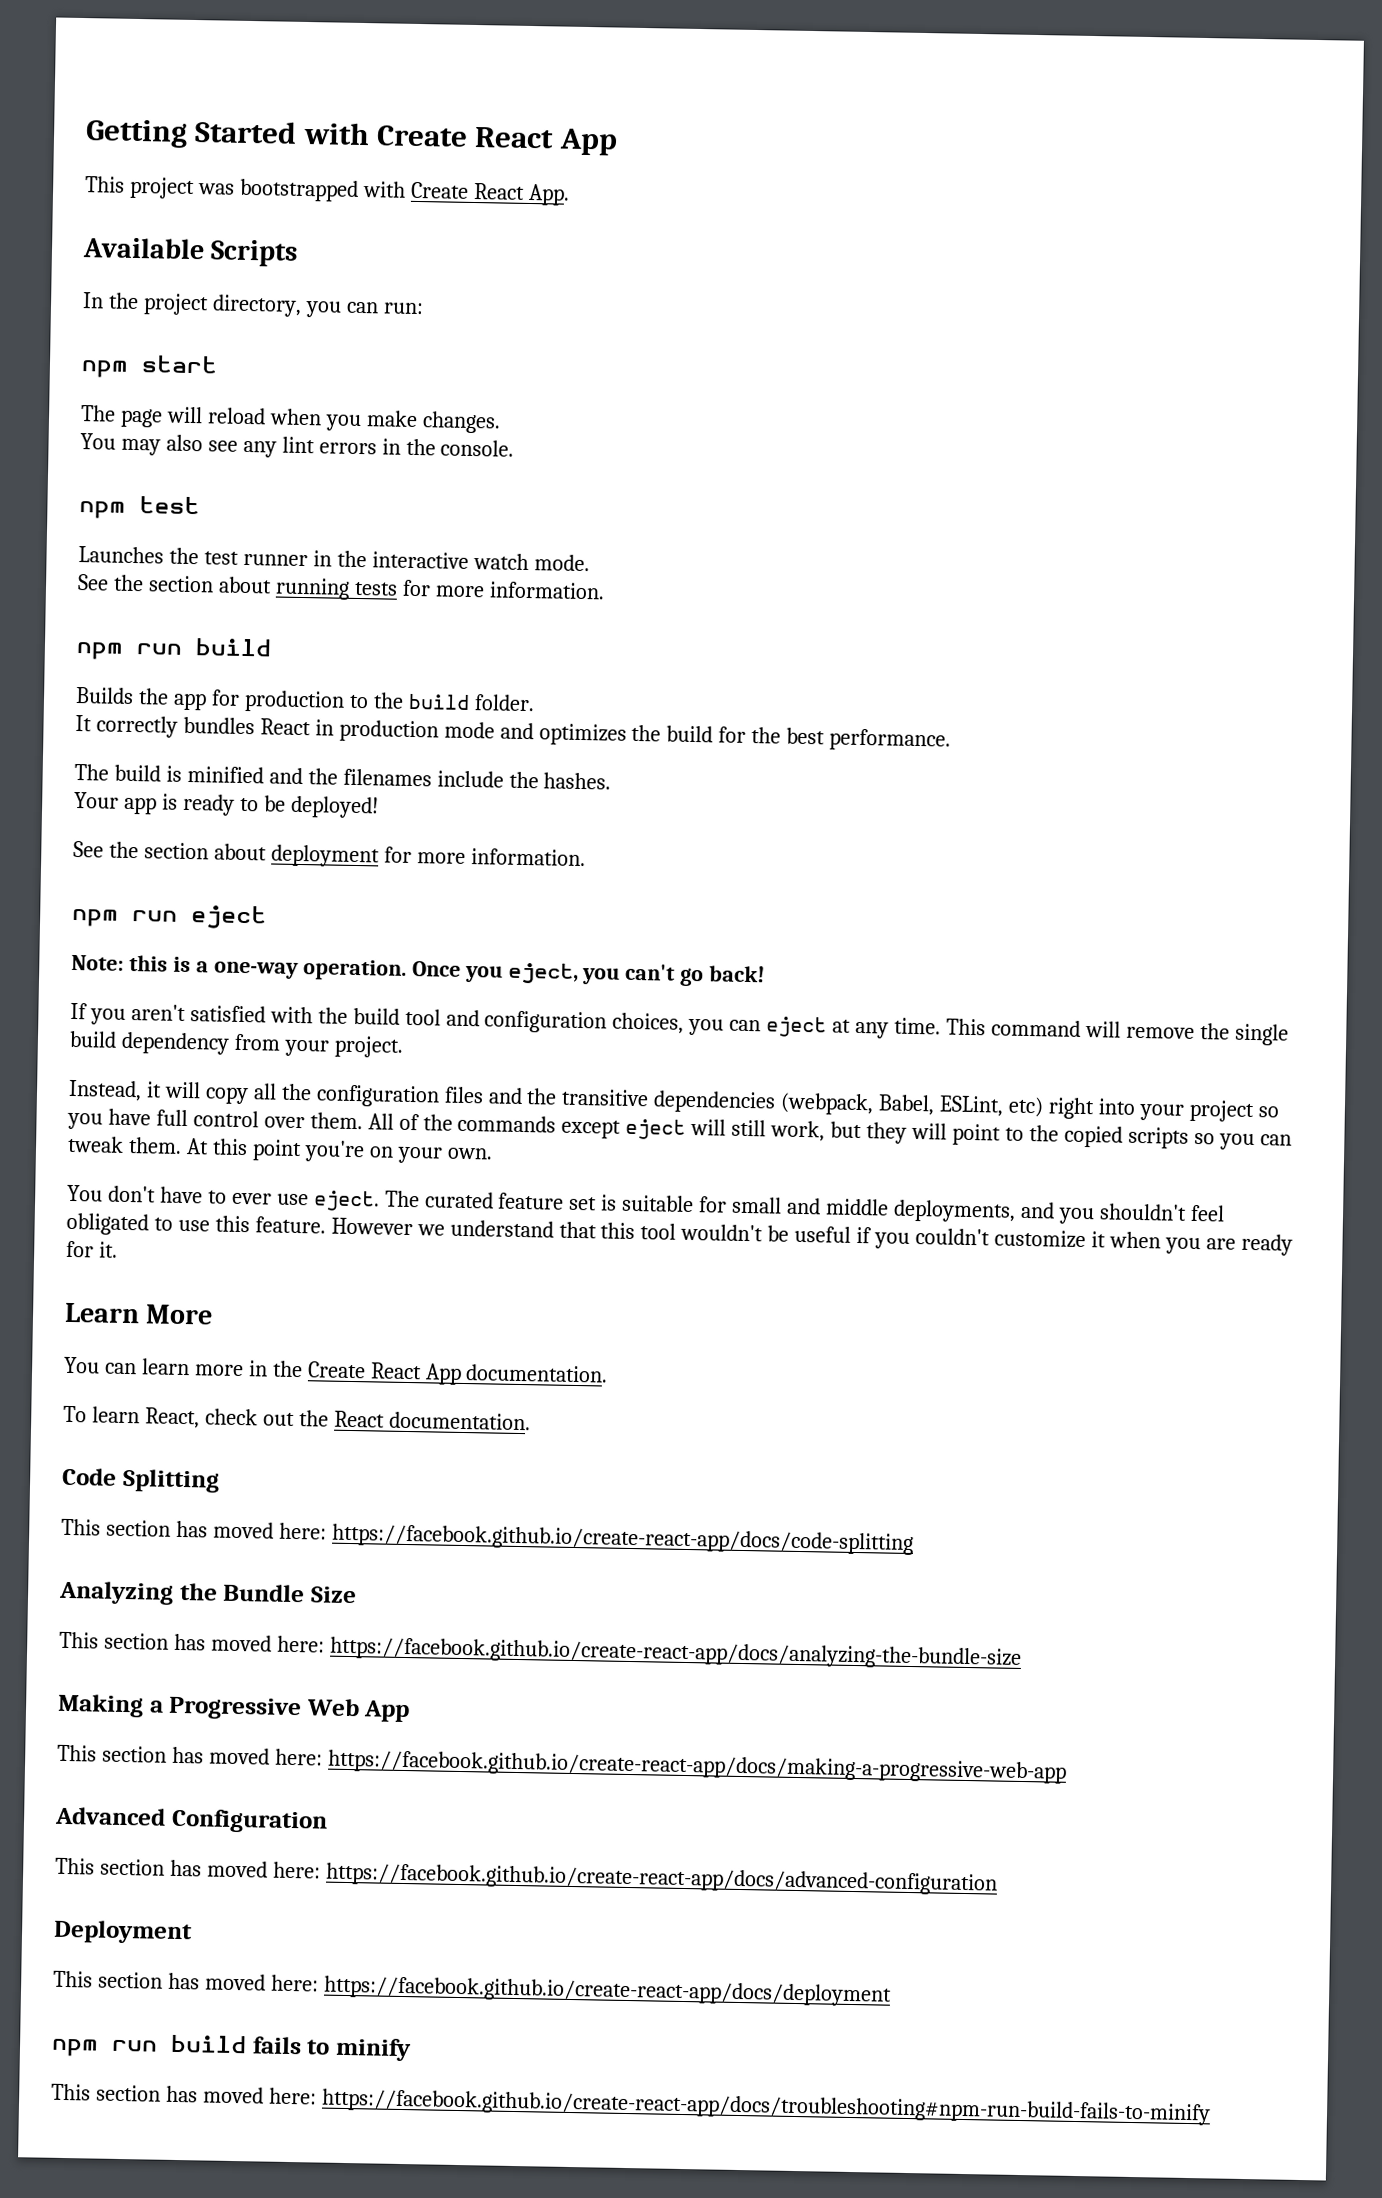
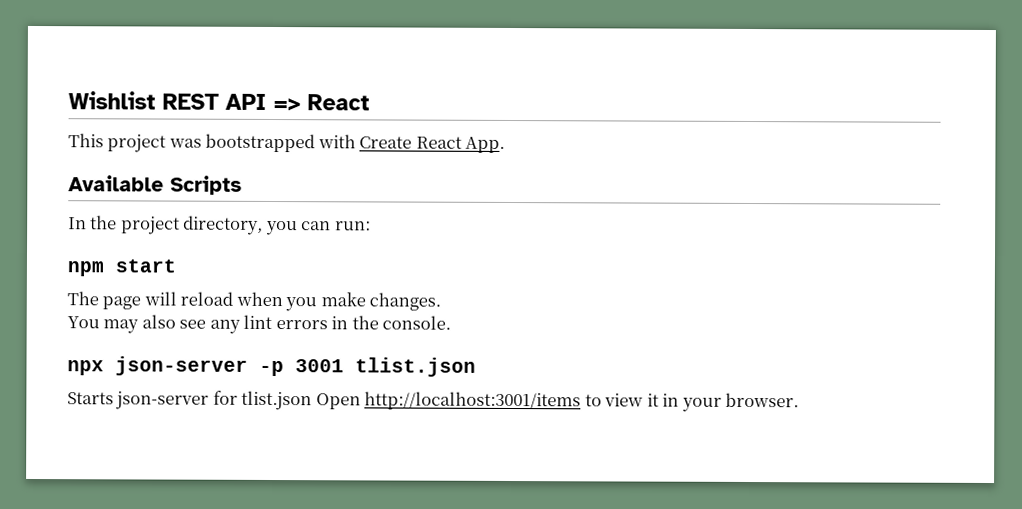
- Getting Started with Create React App
+ Wishlist REST API => React
- npm test
- Launches the test runner in the interactive watch mode.
- See the section about running tests for more information.
- npm run build
- Builds the app for production to the build folder.
- It correctly bundles React in production mode and optimizes the build for the best performance.
- The build is minified and the filenames include the hashes.
- Your app is ready to be deployed!
- See the section about deployment for more information.
- npm run eject
- Note: this is a one-way operation. Once you eject, you can't go back!
- If you aren't satisfied with the build tool and configuration choices, you can eject at any time. This command will remove the single build dependency from your project.
- Instead, it will copy all the configuration files and the transitive dependencies (webpack, Babel, ESLint, etc) right into your project so you have full control over them. All of the commands except eject will still work, but they will point to the copied scripts so you can tweak them. At this point you're on your own.
- You don't have to ever use eject. The curated feature set is suitable for small and middle deployments, and you shouldn't feel obligated to use this feature. However we understand that this tool wouldn't be useful if you couldn't customize it when you are ready for it.
- Learn More
- You can learn more in the Create React App documentation.
- To learn React, check out the React documentation.
- Code Splitting
- This section has moved here: https://facebook.github.io/create-react-app/docs/code-splitting
- Analyzing the Bundle Size
- This section has moved here: https://facebook.github.io/create-react-app/docs/analyzing-the-bundle-size
- Making a Progressive Web App
- This section has moved here: https://facebook.github.io/create-react-app/docs/making-a-progressive-web-app
- Advanced Configuration
- This section has moved here: https://facebook.github.io/create-react-app/docs/advanced-configuration
- Deployment
- This section has moved here: https://facebook.github.io/create-react-app/docs/deployment
- npm run build fails to minify
- This section has moved here: https://facebook.github.io/create-react-app/docs/troubleshooting#npm-run-build-fails-to-minify
+ npx json-server -p 3001 tlist.json
+ Starts json-server for tlist.json Open http://localhost:3001/items to view it in your browser.

